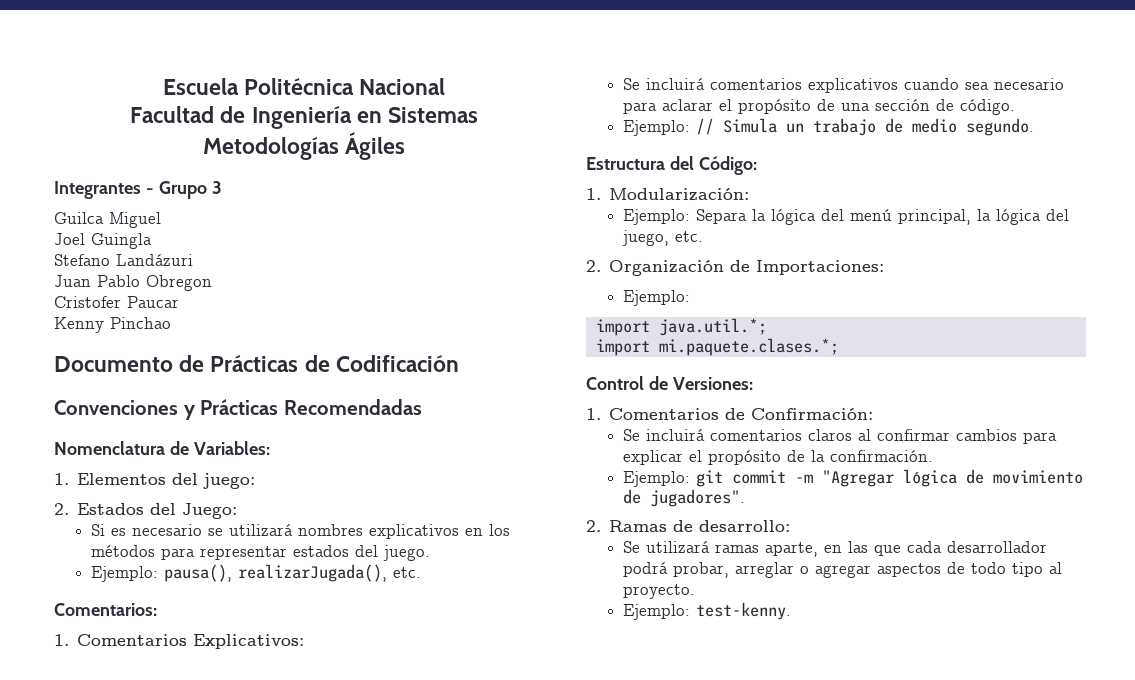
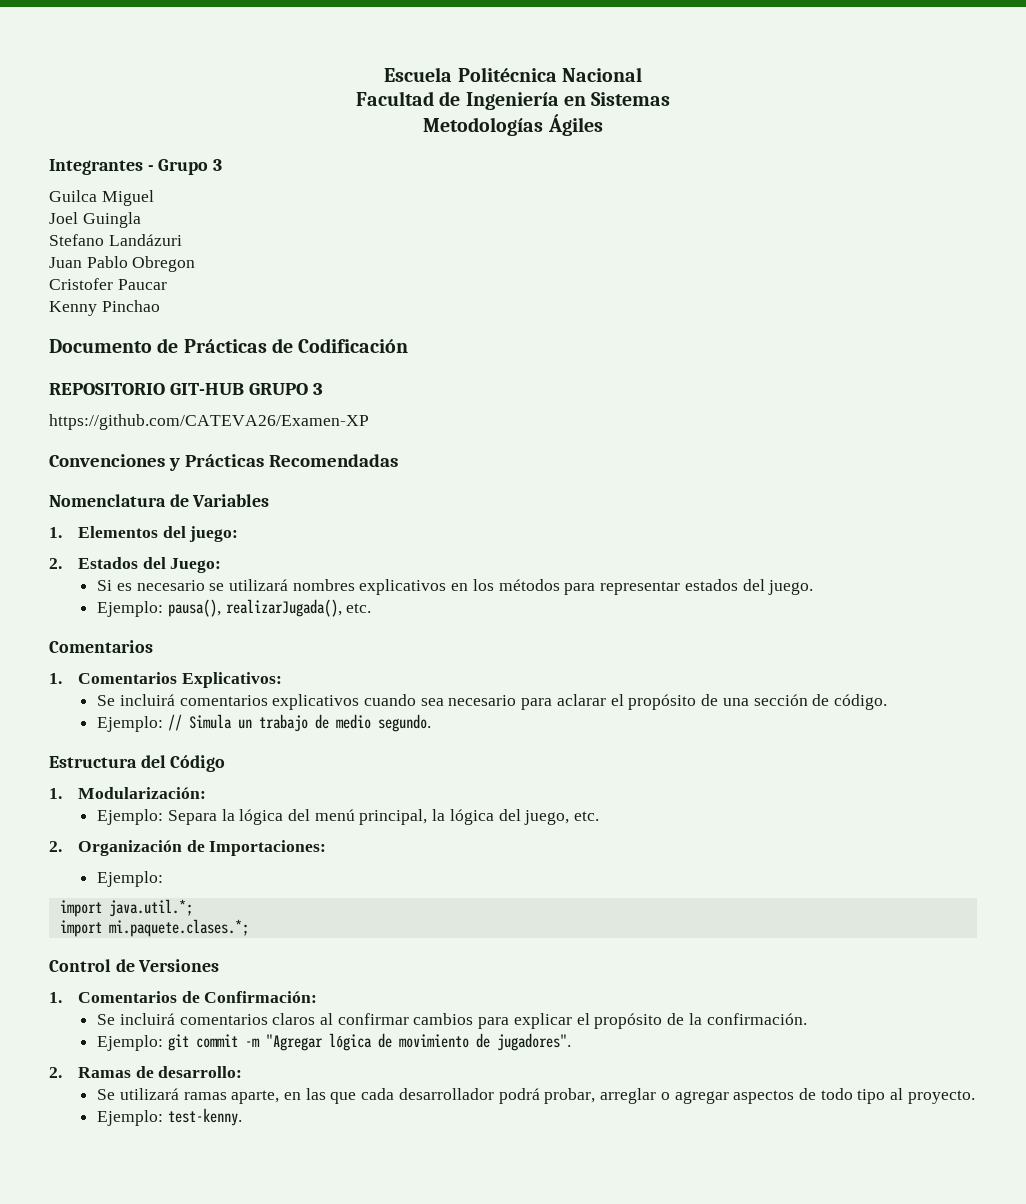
+ REPOSITORIO GIT-HUB GRUPO 3
+ https://github.com/CATEVA26/Examen-XP
- Nomenclatura de Variables:
+ Nomenclatura de Variables
  Ejemplo: pausa(), realizarJugada(), etc.
- Comentarios:
+ Comentarios
- Estructura del Código:
+ Estructura del Código
- Control de Versiones:
+ Control de Versiones

